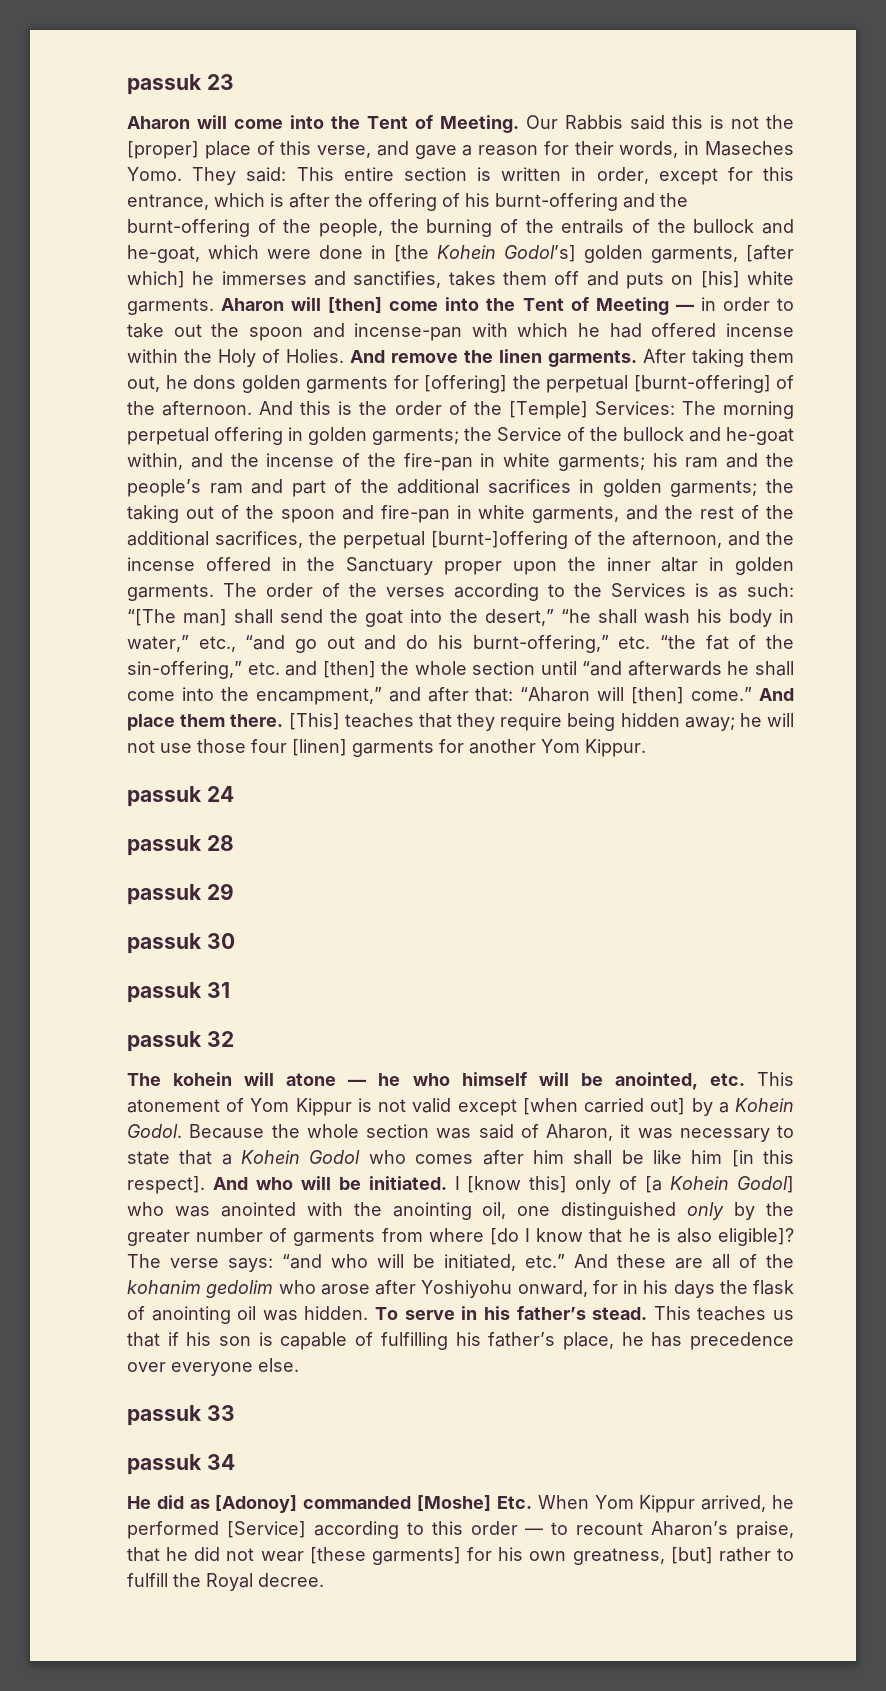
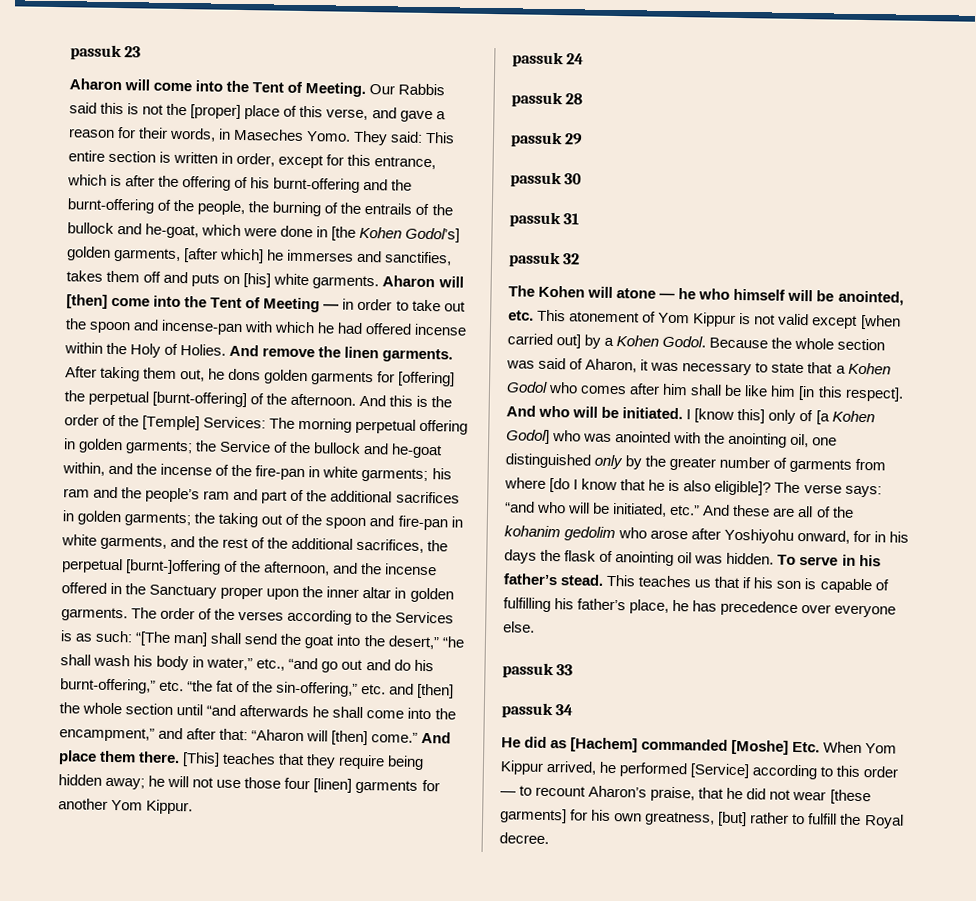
- They said: This entire section is written in order, except for this entrance, which is after the offering of his burnt-offering and the burnt-offering of the people, the burning of the entrails of the bullock and he-goat, which were done in [the Kohein Godol’s] golden garments, [after which] he immerses and sanctifies, takes them off and puts on [his] white garments.
+ They said: This entire section is written in order, except for this entrance, which is after the offering of his burnt-offering and the burnt-offering of the people, the burning of the entrails of the bullock and he-goat, which were done in [the Kohen Godol’s] golden garments, [after which] he immerses and sanctifies, takes them off and puts on [his] white garments.
- The kohein will atone — he who himself will be anointed, etc. This atonement of Yom Kippur is not valid except [when carried out] by a Kohein Godol.
+ The Kohen will atone — he who himself will be anointed, etc. This atonement of Yom Kippur is not valid except [when carried out] by a Kohen Godol.
- Because the whole section was said of Aharon, it was necessary to state that a Kohein Godol who comes after him shall be like him [in this respect].
+ Because the whole section was said of Aharon, it was necessary to state that a Kohen Godol who comes after him shall be like him [in this respect].
- I [know this] only of [a Kohein Godol] who was anointed with the anointing oil, one distinguished only by the greater number of garments from where [do I know that he is also eligible]?
+ I [know this] only of [a Kohen Godol] who was anointed with the anointing oil, one distinguished only by the greater number of garments from where [do I know that he is also eligible]?
- He did as [Adonoy] commanded [Moshe] Etc. When Yom Kippur arrived, he performed [Service] according to this order — to recount Aharon’s praise, that he did not wear [these garments] for his own greatness, [but] rather to fulfill the Royal decree.
+ He did as [Hachem] commanded [Moshe] Etc. When Yom Kippur arrived, he performed [Service] according to this order — to recount Aharon’s praise, that he did not wear [these garments] for his own greatness, [but] rather to fulfill the Royal decree.

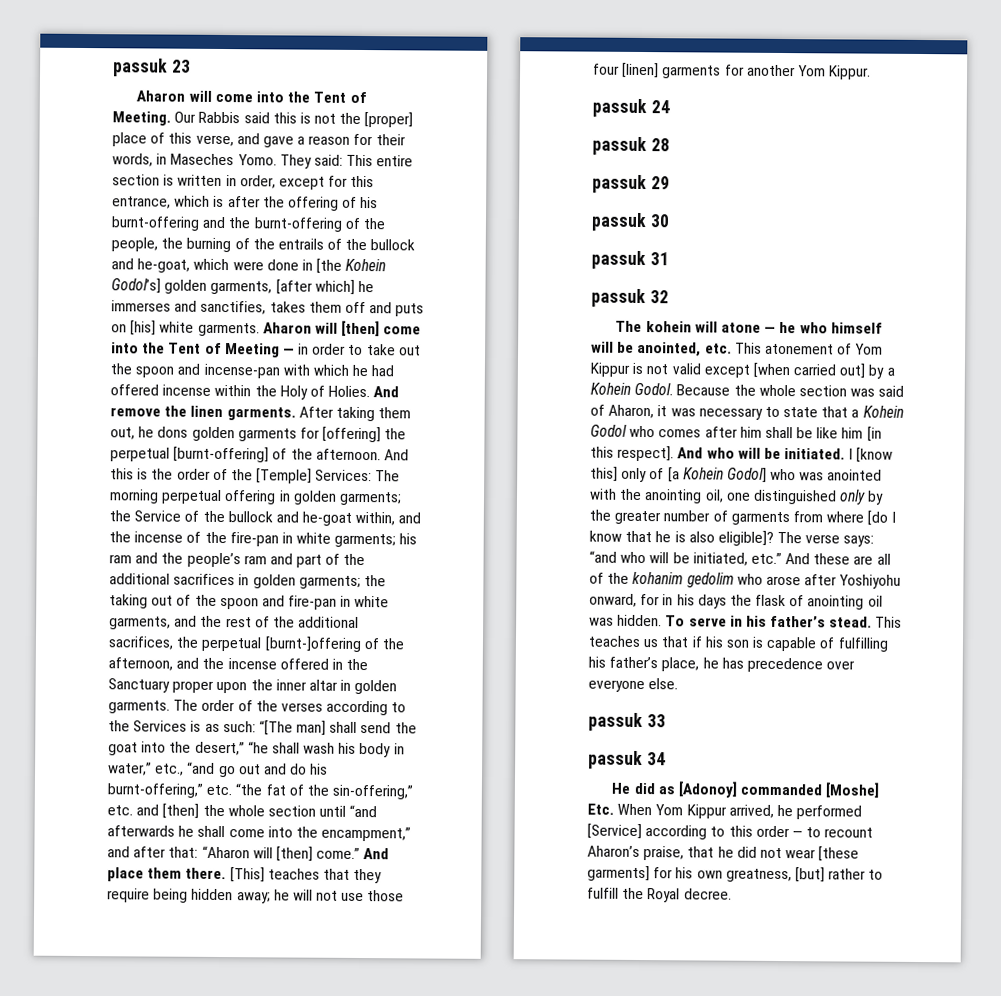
- They said: This entire section is written in order, except for this entrance, which is after the offering of his burnt-offering and the burnt-offering of the people, the burning of the entrails of the bullock and he-goat, which were done in [the Kohen Godol’s] golden garments, [after which] he immerses and sanctifies, takes them off and puts on [his] white garments.
+ They said: This entire section is written in order, except for this entrance, which is after the offering of his burnt-offering and the burnt-offering of the people, the burning of the entrails of the bullock and he-goat, which were done in [the Kohein Godol’s] golden garments, [after which] he immerses and sanctifies, takes them off and puts on [his] white garments.
- The Kohen will atone — he who himself will be anointed, etc. This atonement of Yom Kippur is not valid except [when carried out] by a Kohen Godol.
+ The kohein will atone — he who himself will be anointed, etc. This atonement of Yom Kippur is not valid except [when carried out] by a Kohein Godol.
- Because the whole section was said of Aharon, it was necessary to state that a Kohen Godol who comes after him shall be like him [in this respect].
+ Because the whole section was said of Aharon, it was necessary to state that a Kohein Godol who comes after him shall be like him [in this respect].
- I [know this] only of [a Kohen Godol] who was anointed with the anointing oil, one distinguished only by the greater number of garments from where [do I know that he is also eligible]?
+ I [know this] only of [a Kohein Godol] who was anointed with the anointing oil, one distinguished only by the greater number of garments from where [do I know that he is also eligible]?
- He did as [Hachem] commanded [Moshe] Etc. When Yom Kippur arrived, he performed [Service] according to this order — to recount Aharon’s praise, that he did not wear [these garments] for his own greatness, [but] rather to fulfill the Royal decree.
+ He did as [Adonoy] commanded [Moshe] Etc. When Yom Kippur arrived, he performed [Service] according to this order — to recount Aharon’s praise, that he did not wear [these garments] for his own greatness, [but] rather to fulfill the Royal decree.

